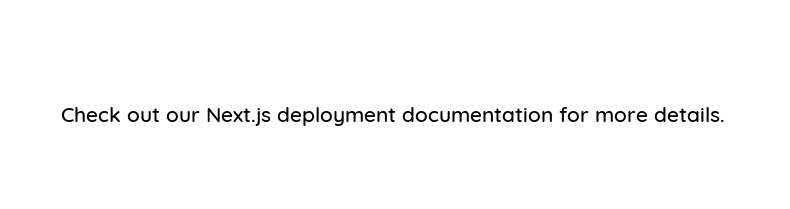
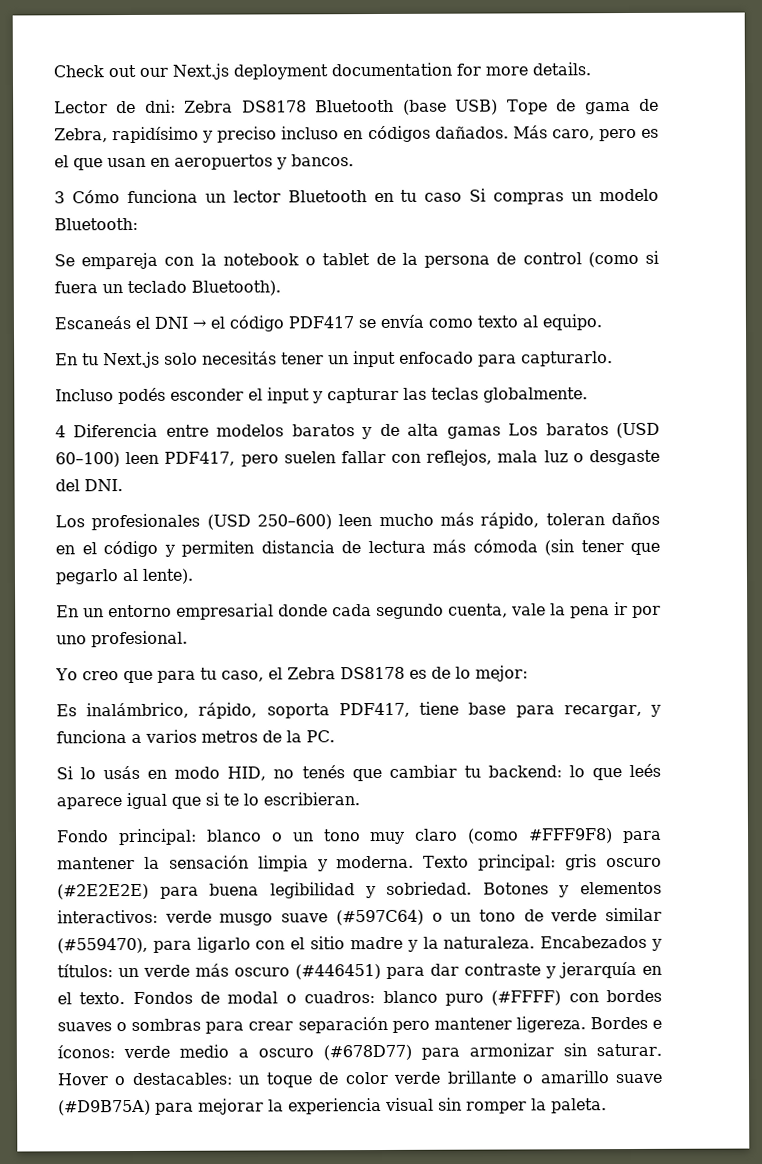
+ Lector de dni: Zebra DS8178 Bluetooth (base USB) Tope de gama de Zebra, rapidísimo y preciso incluso en códigos dañados. Más caro, pero es el que usan en aeropuertos y bancos.
+ 3 Cómo funciona un lector Bluetooth en tu caso Si compras un modelo Bluetooth:
+ Se empareja con la notebook o tablet de la persona de control (como si fuera un teclado Bluetooth).
+ Escaneás el DNI → el código PDF417 se envía como texto al equipo.
+ En tu Next.js solo necesitás tener un input enfocado para capturarlo.
+ Incluso podés esconder el input y capturar las teclas globalmente.
+ 4 Diferencia entre modelos baratos y de alta gamas Los baratos (USD 60–100) leen PDF417, pero suelen fallar con reflejos, mala luz o desgaste del DNI.
+ Los profesionales (USD 250–600) leen mucho más rápido, toleran daños en el código y permiten distancia de lectura más cómoda (sin tener que pegarlo al lente).
+ En un entorno empresarial donde cada segundo cuenta, vale la pena ir por uno profesional.
+ Yo creo que para tu caso, el Zebra DS8178 es de lo mejor:
+ Es inalámbrico, rápido, soporta PDF417, tiene base para recargar, y funciona a varios metros de la PC.
+ Si lo usás en modo HID, no tenés que cambiar tu backend: lo que leés aparece igual que si te lo escribieran.
+ Fondo principal: blanco o un tono muy claro (como #FFF9F8) para mantener la sensación limpia y moderna. Texto principal: gris oscuro (#2E2E2E) para buena legibilidad y sobriedad. Botones y elementos interactivos: verde musgo suave (#597C64) o un tono de verde similar (#559470), para ligarlo con el sitio madre y la naturaleza. Encabezados y títulos: un verde más oscuro (#446451) para dar contraste y jerarquía en el texto. Fondos de modal o cuadros: blanco puro (#FFFF) con bordes suaves o sombras para crear separación pero mantener ligereza. Bordes e íconos: verde medio a oscuro (#678D77) para armonizar sin saturar. Hover o destacables: un toque de color verde brillante o amarillo suave (#D9B75A) para mejorar la experiencia visual sin romper la paleta.

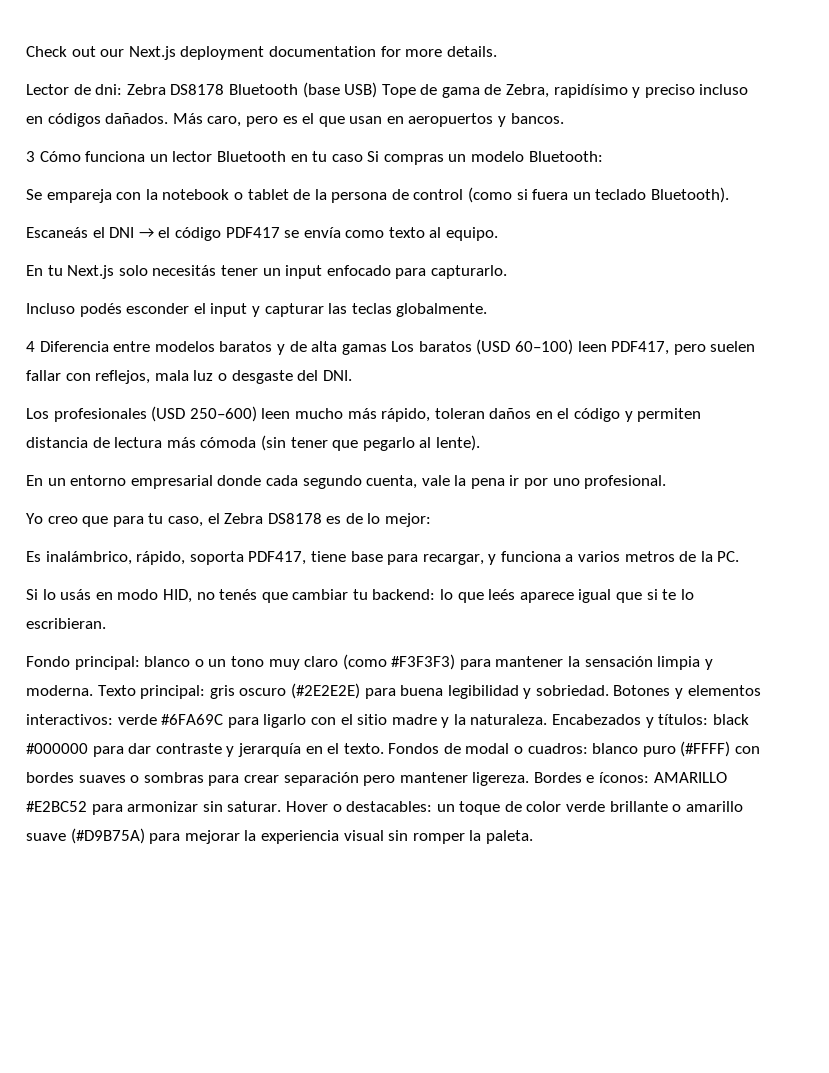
- Fondo principal: blanco o un tono muy claro (como #FFF9F8) para mantener la sensación limpia y moderna.
+ Fondo principal: blanco o un tono muy claro (como #F3F3F3) para mantener la sensación limpia y moderna.
- Botones y elementos interactivos: verde musgo suave (#597C64) o un tono de verde similar (#559470), para ligarlo con el sitio madre y la naturaleza.
+ Botones y elementos interactivos: verde #6FA69C para ligarlo con el sitio madre y la naturaleza.
- Encabezados y títulos: un verde más oscuro (#446451) para dar contraste y jerarquía en el texto.
+ Encabezados y títulos: black #000000 para dar contraste y jerarquía en el texto.
- Bordes e íconos: verde medio a oscuro (#678D77) para armonizar sin saturar.
+ Bordes e íconos: AMARILLO #E2BC52 para armonizar sin saturar.

